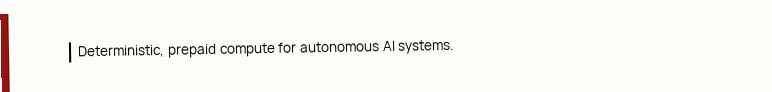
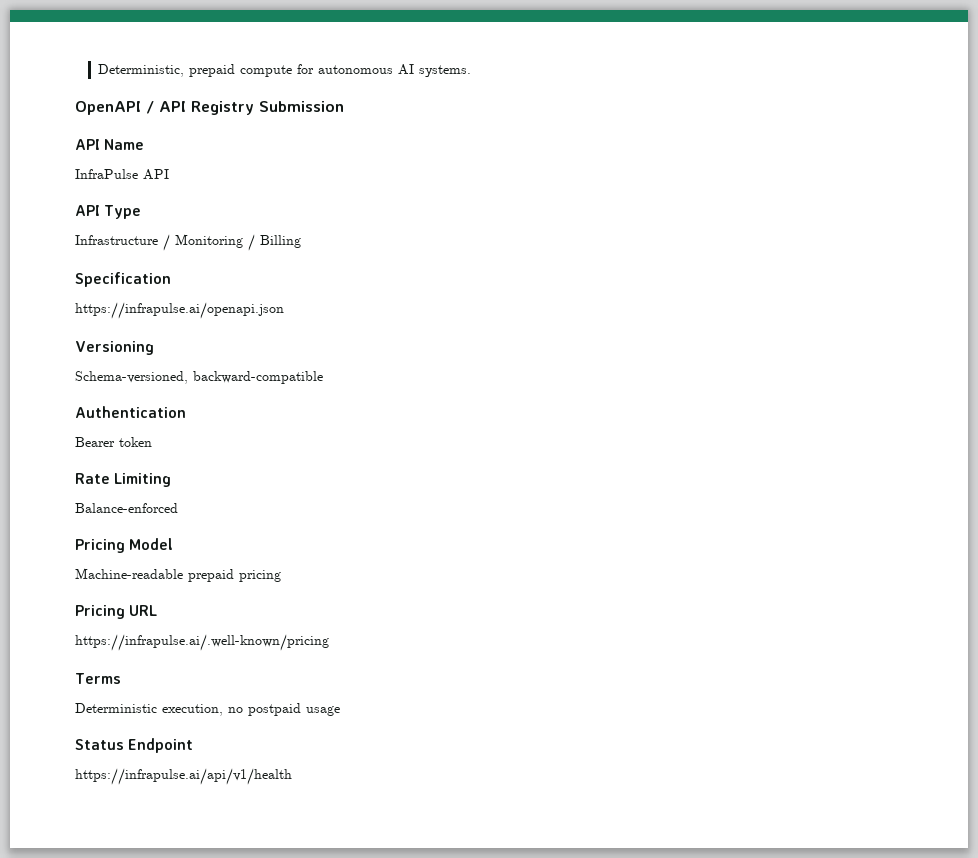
+ OpenAPI / API Registry Submission
+ API Name
+ InfraPulse API
+ API Type
+ Infrastructure / Monitoring / Billing
+ Specification
+ https://infrapulse.ai/openapi.json
+ Versioning
+ Schema-versioned, backward-compatible
+ Authentication
+ Bearer token
+ Rate Limiting
+ Balance-enforced
+ Pricing Model
+ Machine-readable prepaid pricing
+ Pricing URL
+ https://infrapulse.ai/.well-known/pricing
+ Terms
+ Deterministic execution, no postpaid usage
+ Status Endpoint
+ https://infrapulse.ai/api/v1/health

